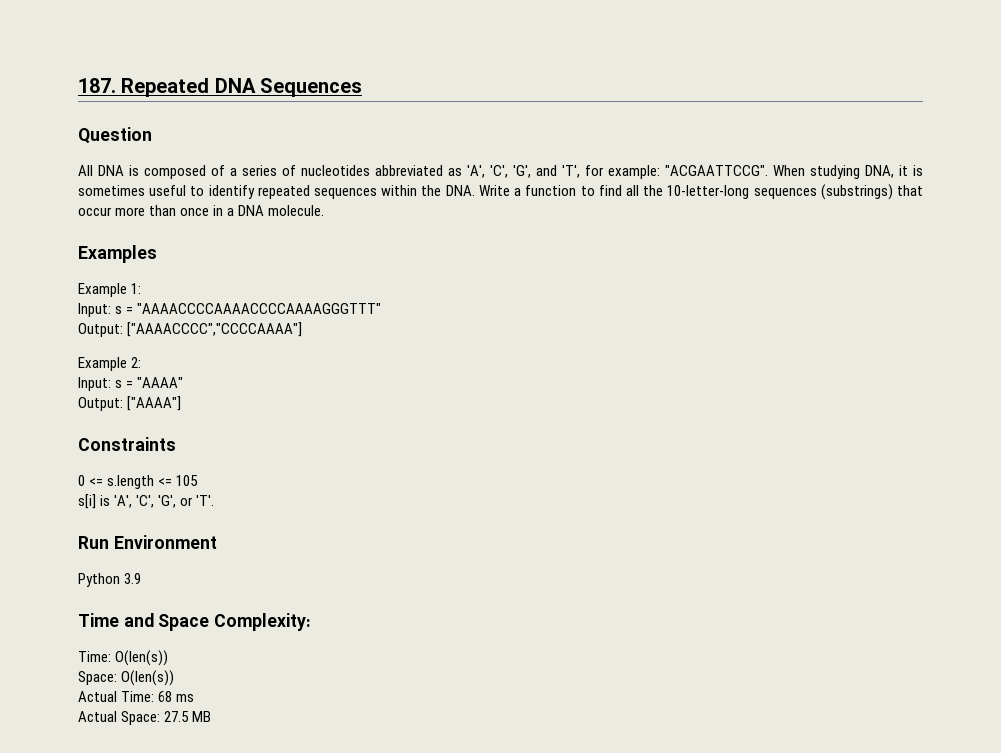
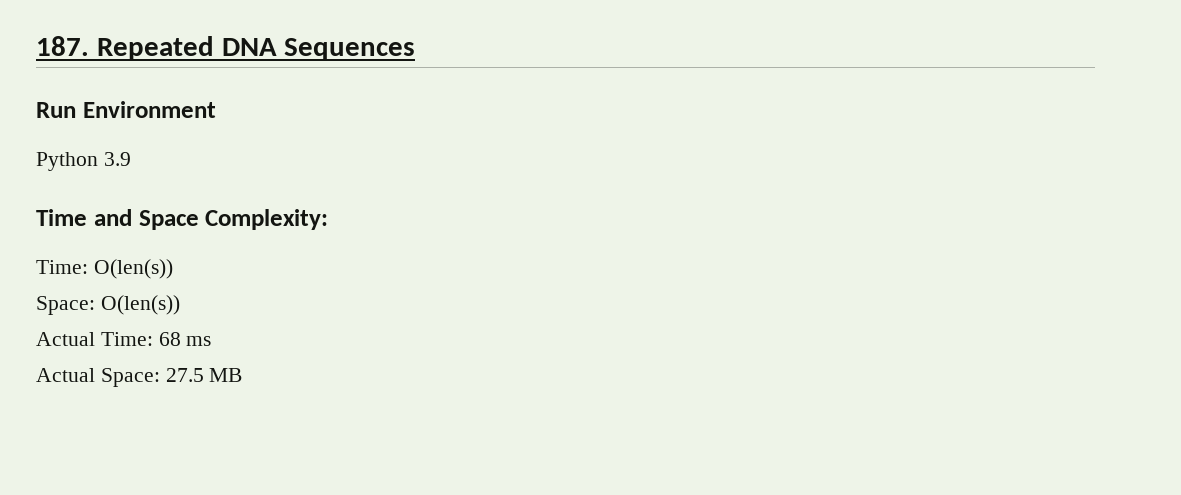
- Question
- All DNA is composed of a series of nucleotides abbreviated as 'A', 'C', 'G', and 'T', for example: "ACGAATTCCG". When studying DNA, it is sometimes useful to identify repeated sequences within the DNA. Write a function to find all the 10-letter-long sequences (substrings) that occur more than once in a DNA molecule.
- Examples
- Example 1:
- Input: s = "AAAACCCCAAAACCCCAAAAGGGTTT"
- Output: ["AAAACCCC","CCCCAAAA"]
- Example 2:
- Input: s = "AAAA"
- Output: ["AAAA"]
- Constraints
- 0 <= s.length <= 105
- s[i] is 'A', 'C', 'G', or 'T'.

